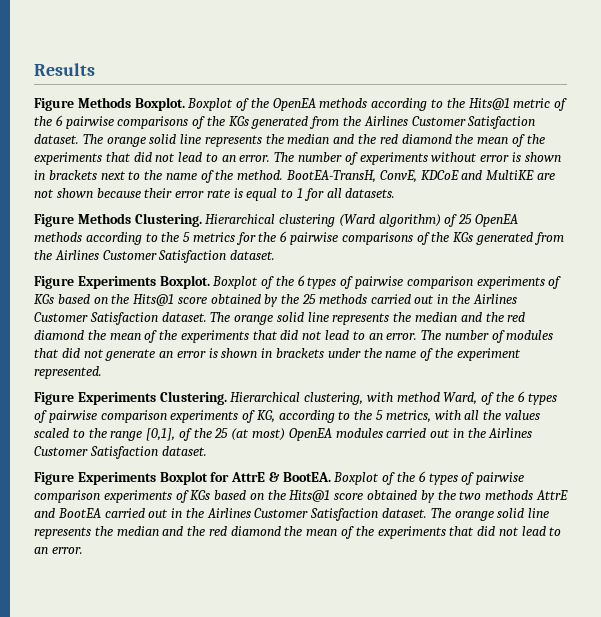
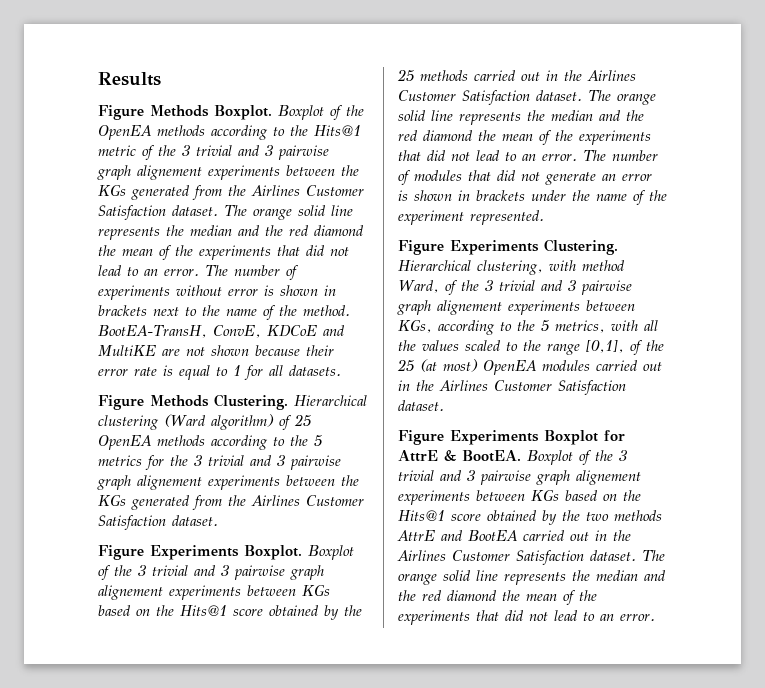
- Boxplot of the OpenEA methods according to the Hits@1 metric of the 6 pairwise comparisons of the KGs generated from the Airlines Customer Satisfaction dataset.
+ Boxplot of the OpenEA methods according to the Hits@1 metric of the 3 trivial and 3 pairwise graph alignement experiments between the KGs generated from the Airlines Customer Satisfaction dataset.
- Hierarchical clustering (Ward algorithm) of 25 OpenEA methods according to the 5 metrics for the 6 pairwise comparisons of the KGs generated from the Airlines Customer Satisfaction dataset.
+ Hierarchical clustering (Ward algorithm) of 25 OpenEA methods according to the 5 metrics for the 3 trivial and 3 pairwise graph alignement experiments between the KGs generated from the Airlines Customer Satisfaction dataset.
- Boxplot of the 6 types of pairwise comparison experiments of KGs based on the Hits@1 score obtained by the 25 methods carried out in the Airlines Customer Satisfaction dataset.
+ Boxplot of the 3 trivial and 3 pairwise graph alignement experiments between KGs based on the Hits@1 score obtained by the 25 methods carried out in the Airlines Customer Satisfaction dataset.
- Hierarchical clustering, with method Ward, of the 6 types of pairwise comparison experiments of KG, according to the 5 metrics, with all the values scaled to the range [0,1], of the 25 (at most) OpenEA modules carried out in the Airlines Customer Satisfaction dataset.
+ Hierarchical clustering, with method Ward, of the 3 trivial and 3 pairwise graph alignement experiments between KGs, according to the 5 metrics, with all the values scaled to the range [0,1], of the 25 (at most) OpenEA modules carried out in the Airlines Customer Satisfaction dataset.
- Boxplot of the 6 types of pairwise comparison experiments of KGs based on the Hits@1 score obtained by the two methods AttrE and BootEA carried out in the Airlines Customer Satisfaction dataset.
+ Boxplot of the 3 trivial and 3 pairwise graph alignement experiments between KGs based on the Hits@1 score obtained by the two methods AttrE and BootEA carried out in the Airlines Customer Satisfaction dataset.

